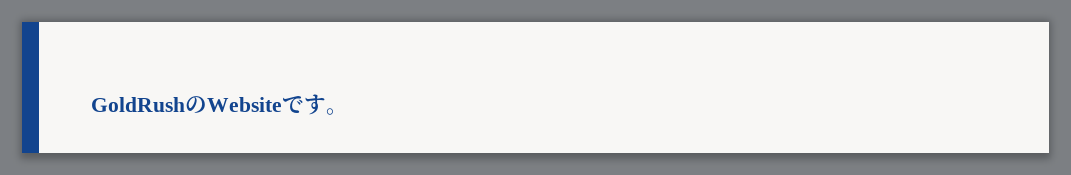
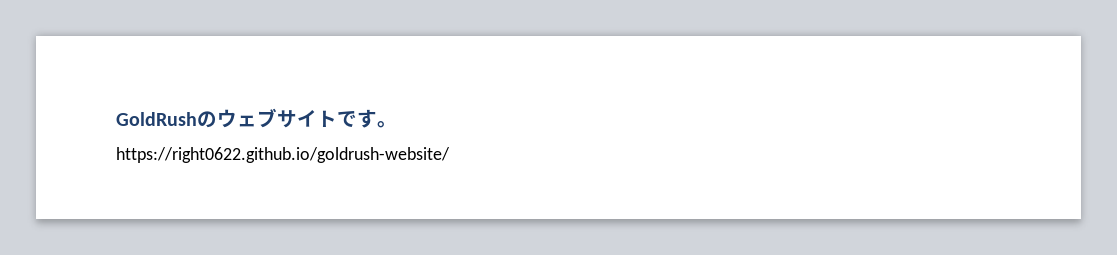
- GoldRushのWebsiteです。
+ GoldRushのウェブサイトです。
+ https://right0622.github.io/goldrush-website/

